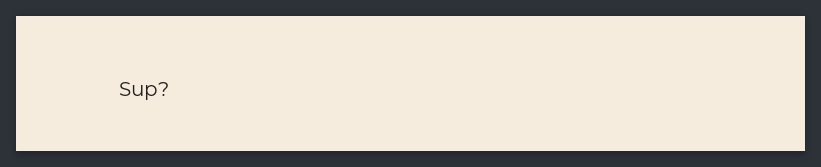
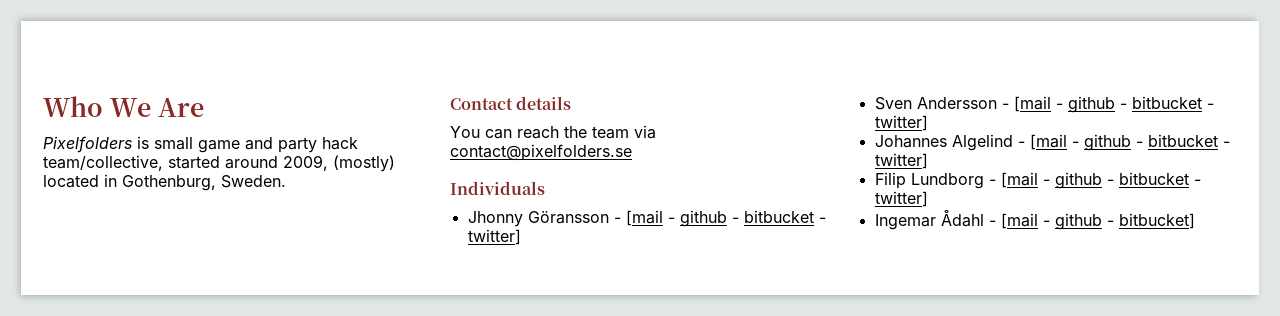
- Sup?
+ Who We Are
+ Pixelfolders is small game and party hack team/collective, started around 2009, (mostly) located in Gothenburg, Sweden.
+ Contact details
+ You can reach the team via contact@pixelfolders.se
+ Individuals
+ Jhonny Göransson - [mail - github - bitbucket - twitter]
+ Sven Andersson - [mail - github - bitbucket - twitter]
+ Johannes Algelind - [mail - github - bitbucket - twitter]
+ Filip Lundborg - [mail - github - bitbucket - twitter]
+ Ingemar Ådahl - [mail - github - bitbucket]

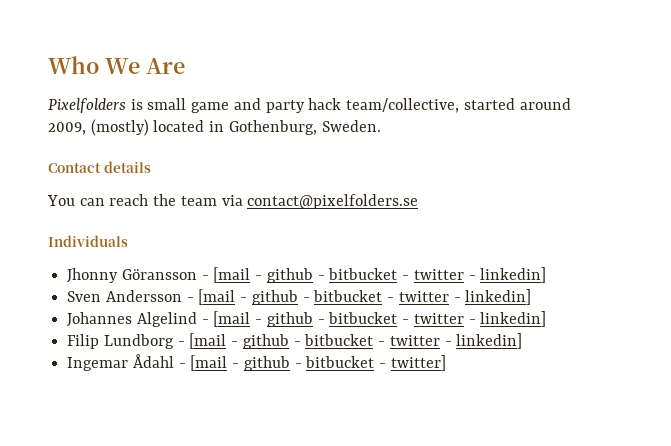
- Jhonny Göransson - [mail - github - bitbucket - twitter]
+ Jhonny Göransson - [mail - github - bitbucket - twitter - linkedin]
- Sven Andersson - [mail - github - bitbucket - twitter]
+ Sven Andersson - [mail - github - bitbucket - twitter - linkedin]
- Johannes Algelind - [mail - github - bitbucket - twitter]
+ Johannes Algelind - [mail - github - bitbucket - twitter - linkedin]
- Filip Lundborg - [mail - github - bitbucket - twitter]
+ Filip Lundborg - [mail - github - bitbucket - twitter - linkedin]
- Ingemar Ådahl - [mail - github - bitbucket]
+ Ingemar Ådahl - [mail - github - bitbucket - twitter]

